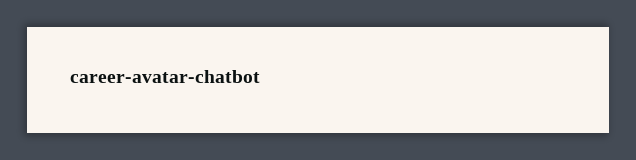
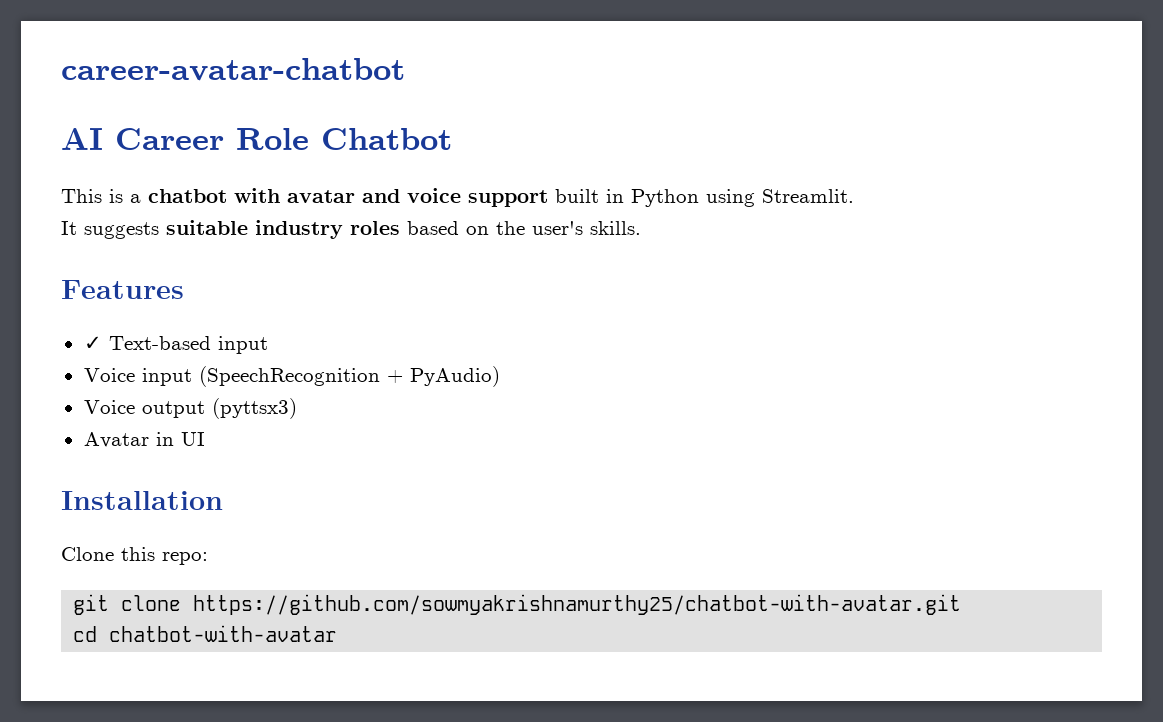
+ AI Career Role Chatbot
+ This is a chatbot with avatar and voice support built in Python using Streamlit.
+ It suggests suitable industry roles based on the user's skills.
+ Features
+ ✓ Text-based input
+ Voice input (SpeechRecognition + PyAudio)
+ Voice output (pyttsx3)
+ Avatar in UI
+ Installation
+ Clone this repo:
+ git clone https://github.com/sowmyakrishnamurthy25/chatbot-with-avatar.git
+ cd chatbot-with-avatar

